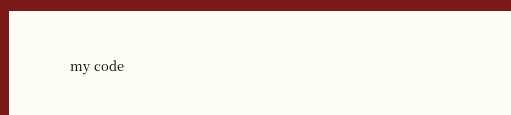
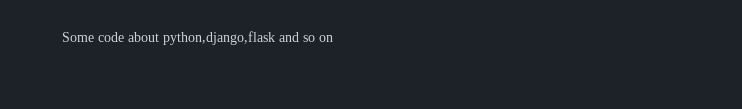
- my code
+ Some code about python,django,flask and so on

